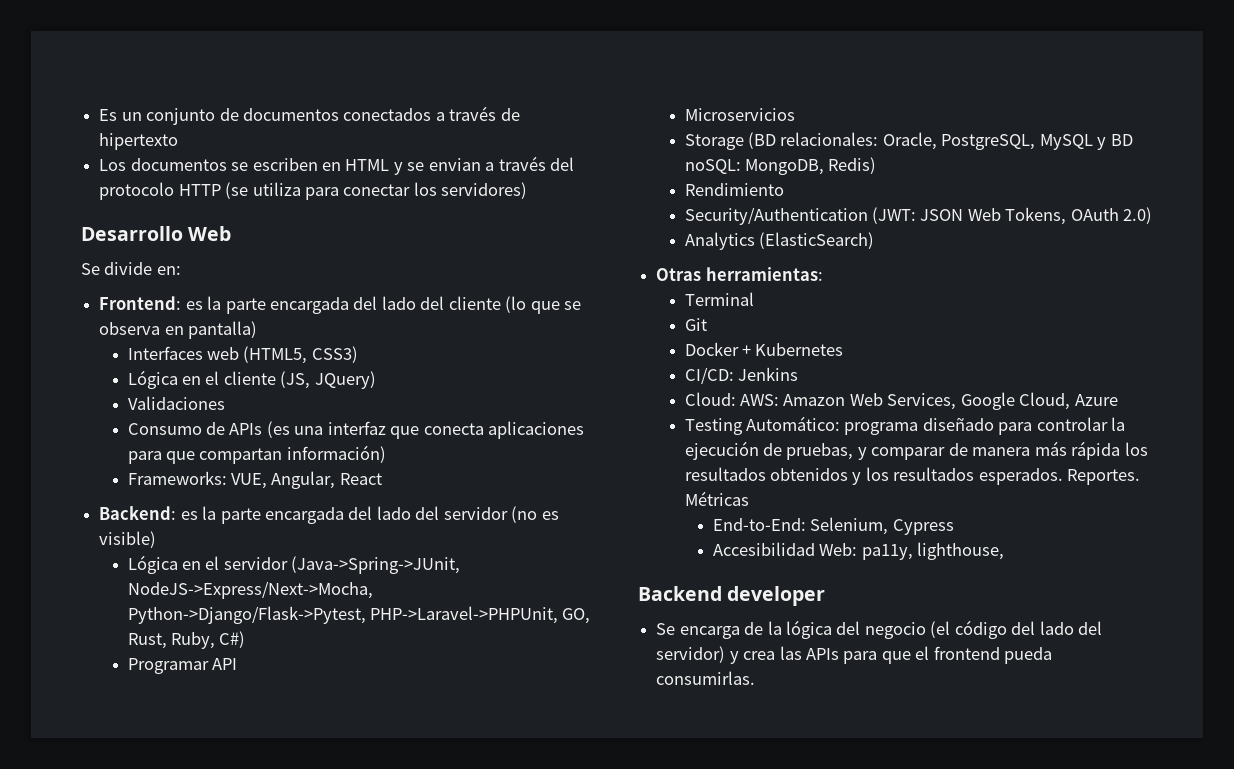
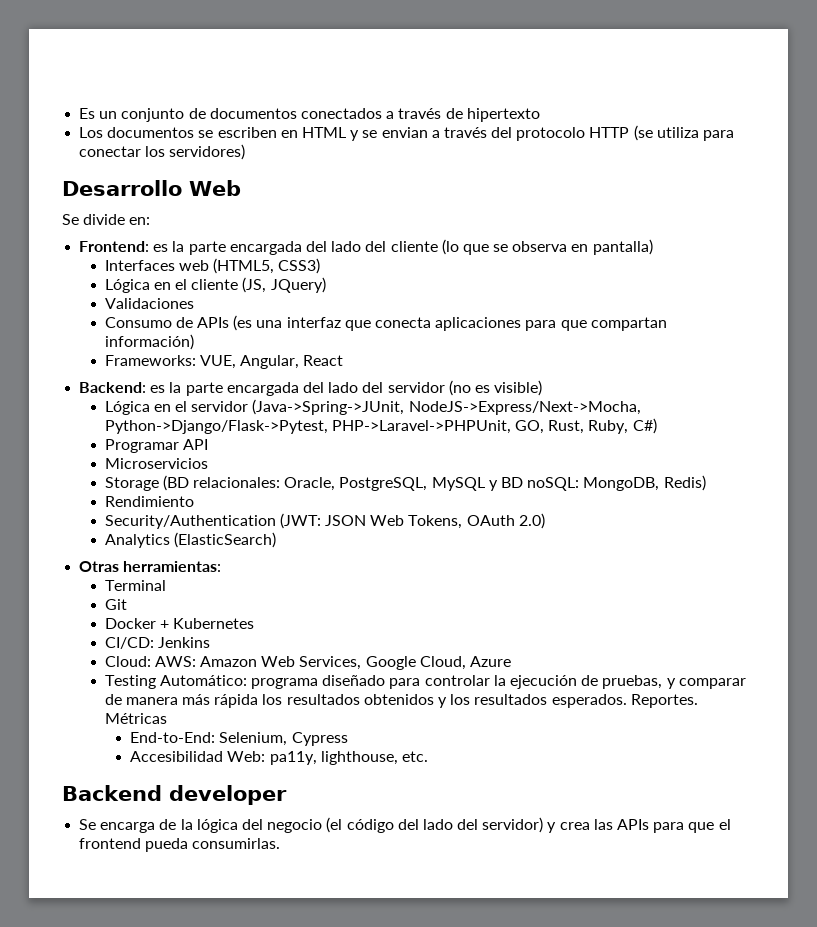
- Accesibilidad Web: pa11y, lighthouse,
+ Accesibilidad Web: pa11y, lighthouse, etc.

